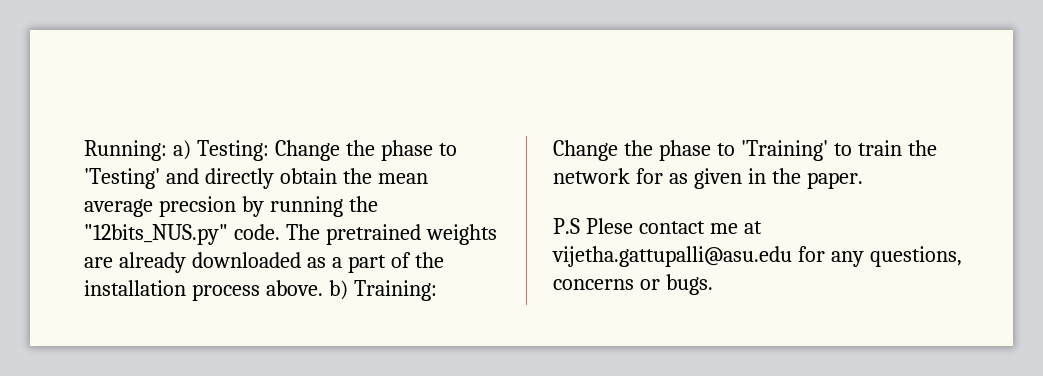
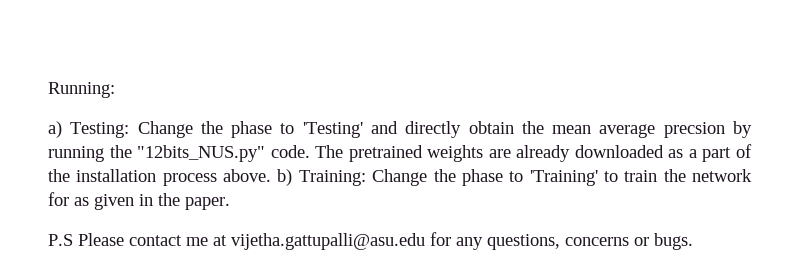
- Running: a) Testing: Change the phase to 'Testing' and directly obtain the mean average precsion by running the "12bits_NUS.py" code.
+ Running:
+ a) Testing: Change the phase to 'Testing' and directly obtain the mean average precsion by running the "12bits_NUS.py" code.
- P.S Plese contact me at vijetha.gattupalli@asu.edu for any questions, concerns or bugs.
+ P.S Please contact me at vijetha.gattupalli@asu.edu for any questions, concerns or bugs.

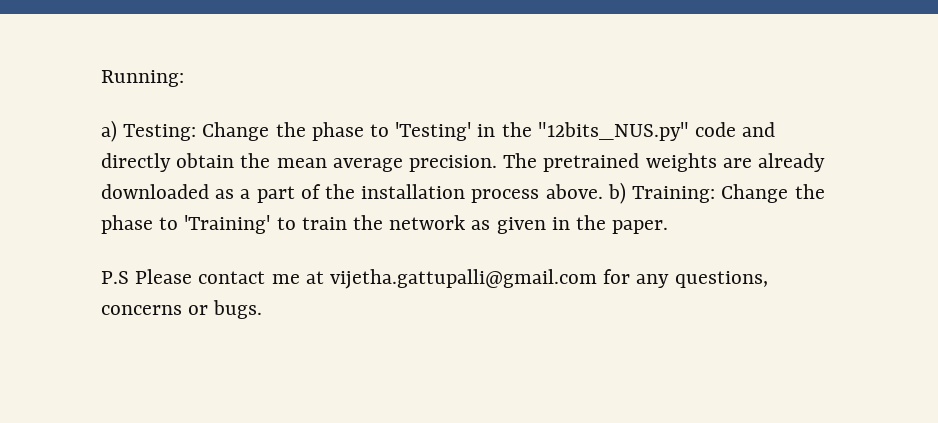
- a) Testing: Change the phase to 'Testing' and directly obtain the mean average precsion by running the "12bits_NUS.py" code.
+ a) Testing: Change the phase to 'Testing' in the "12bits_NUS.py" code and directly obtain the mean average precision.
- The pretrained weights are already downloaded as a part of the installation process above. b) Training: Change the phase to 'Training' to train the network for as given in the paper.
+ The pretrained weights are already downloaded as a part of the installation process above. b) Training: Change the phase to 'Training' to train the network as given in the paper.
- P.S Please contact me at vijetha.gattupalli@asu.edu for any questions, concerns or bugs.
+ P.S Please contact me at vijetha.gattupalli@gmail.com for any questions, concerns or bugs.

